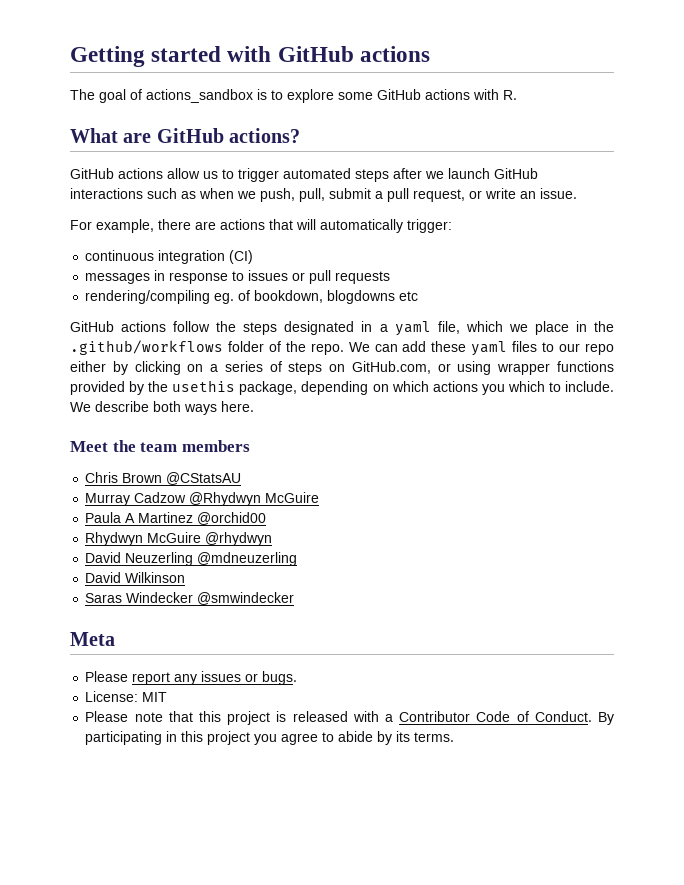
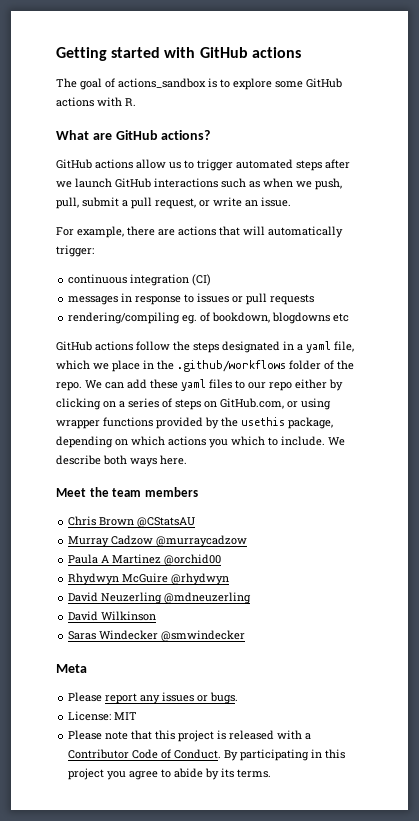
- Murray Cadzow @Rhydwyn McGuire
+ Murray Cadzow @murraycadzow

